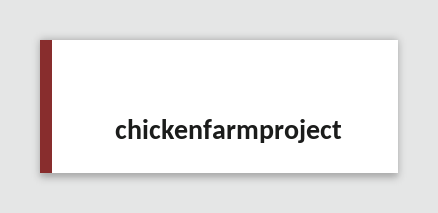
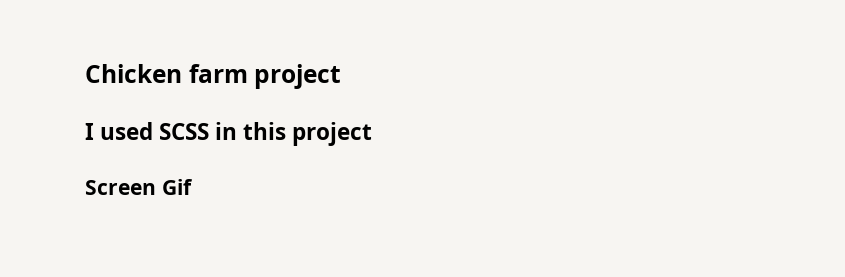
- chickenfarmproject
+ Chicken farm project
+ I used SCSS in this project
+ Screen Gif

